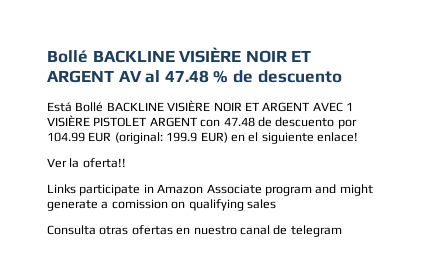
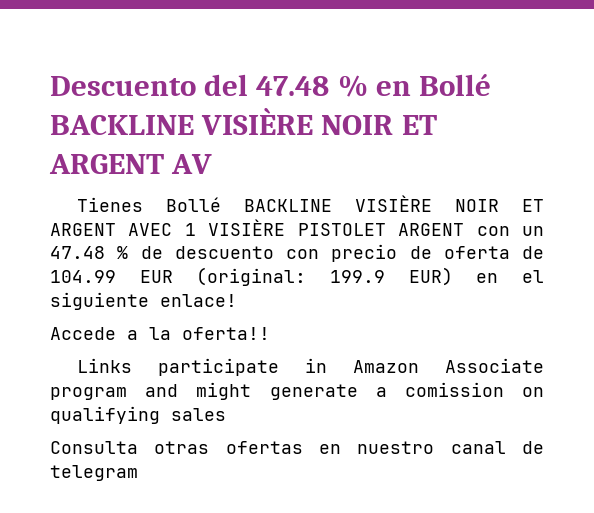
- Bollé BACKLINE VISIÈRE NOIR ET ARGENT AV al 47.48 % de descuento
- Está Bollé BACKLINE VISIÈRE NOIR ET ARGENT AVEC 1 VISIÈRE PISTOLET ARGENT con 47.48 de descuento por 104.99 EUR (original: 199.9 EUR) en el siguiente enlace!
+ Descuento del 47.48 % en Bollé BACKLINE VISIÈRE NOIR ET ARGENT AV
+ Tienes Bollé BACKLINE VISIÈRE NOIR ET ARGENT AVEC 1 VISIÈRE PISTOLET ARGENT con un 47.48 % de descuento con precio de oferta de 104.99 EUR (original: 199.9 EUR) en el siguiente enlace!
- Ver la oferta!!
+ Accede a la oferta!!

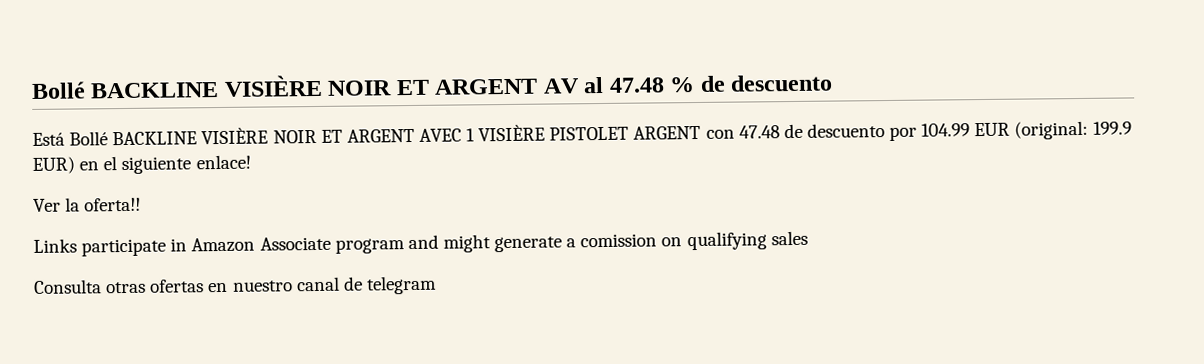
- Descuento del 47.48 % en Bollé BACKLINE VISIÈRE NOIR ET ARGENT AV
- Tienes Bollé BACKLINE VISIÈRE NOIR ET ARGENT AVEC 1 VISIÈRE PISTOLET ARGENT con un 47.48 % de descuento con precio de oferta de 104.99 EUR (original: 199.9 EUR) en el siguiente enlace!
+ Bollé BACKLINE VISIÈRE NOIR ET ARGENT AV al 47.48 % de descuento
+ Está Bollé BACKLINE VISIÈRE NOIR ET ARGENT AVEC 1 VISIÈRE PISTOLET ARGENT con 47.48 de descuento por 104.99 EUR (original: 199.9 EUR) en el siguiente enlace!
- Accede a la oferta!!
+ Ver la oferta!!

